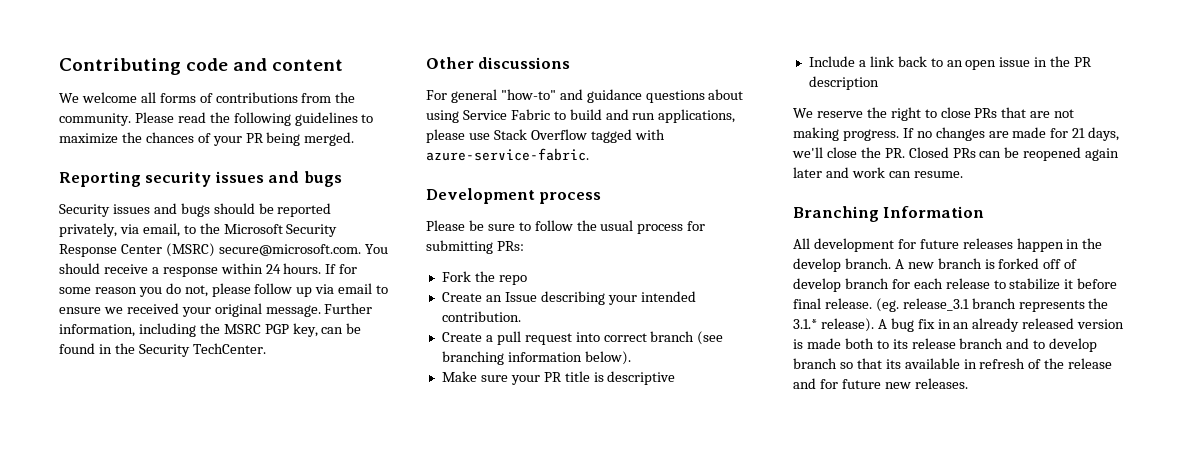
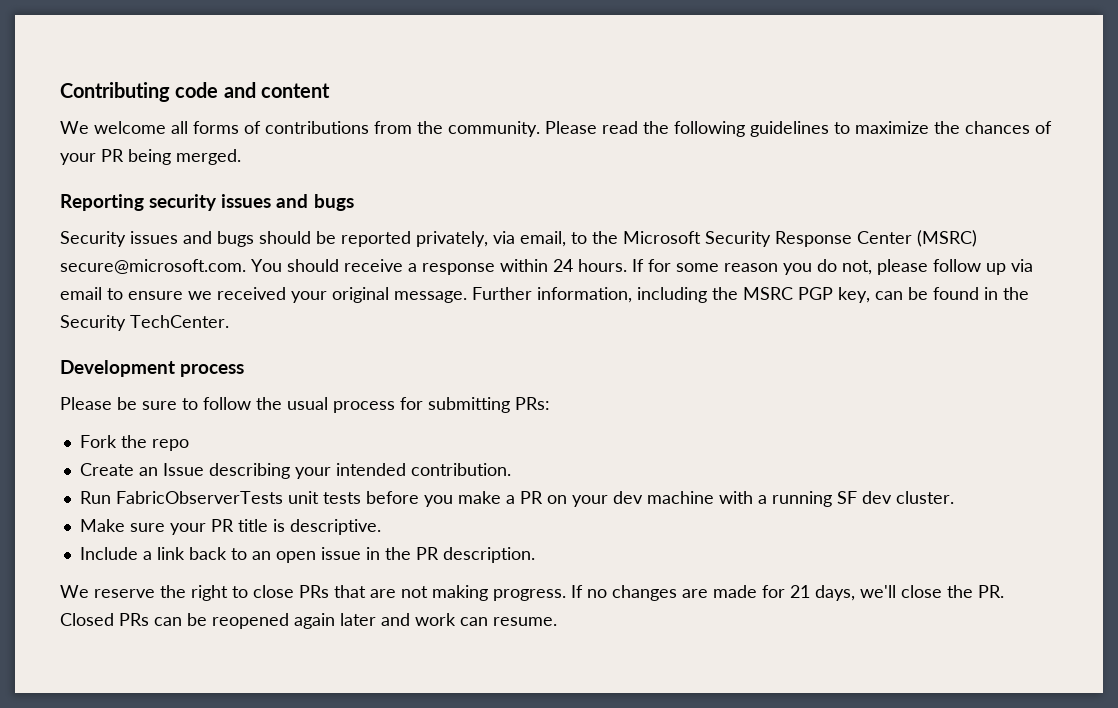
- Other discussions
- For general "how-to" and guidance questions about using Service Fabric to build and run applications, please use Stack Overflow tagged with azure-service-fabric.
- Create a pull request into correct branch (see branching information below).
+ Run FabricObserverTests unit tests before you make a PR on your dev machine with a running SF dev cluster.
- Make sure your PR title is descriptive
+ Make sure your PR title is descriptive.
- Include a link back to an open issue in the PR description
+ Include a link back to an open issue in the PR description.
- Branching Information
- All development for future releases happen in the develop branch. A new branch is forked off of develop branch for each release to stabilize it before final release. (eg. release_3.1 branch represents the 3.1.* release). A bug fix in an already released version is made both to its release branch and to develop branch so that its available in refresh of the release and for future new releases.

